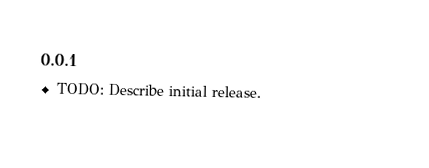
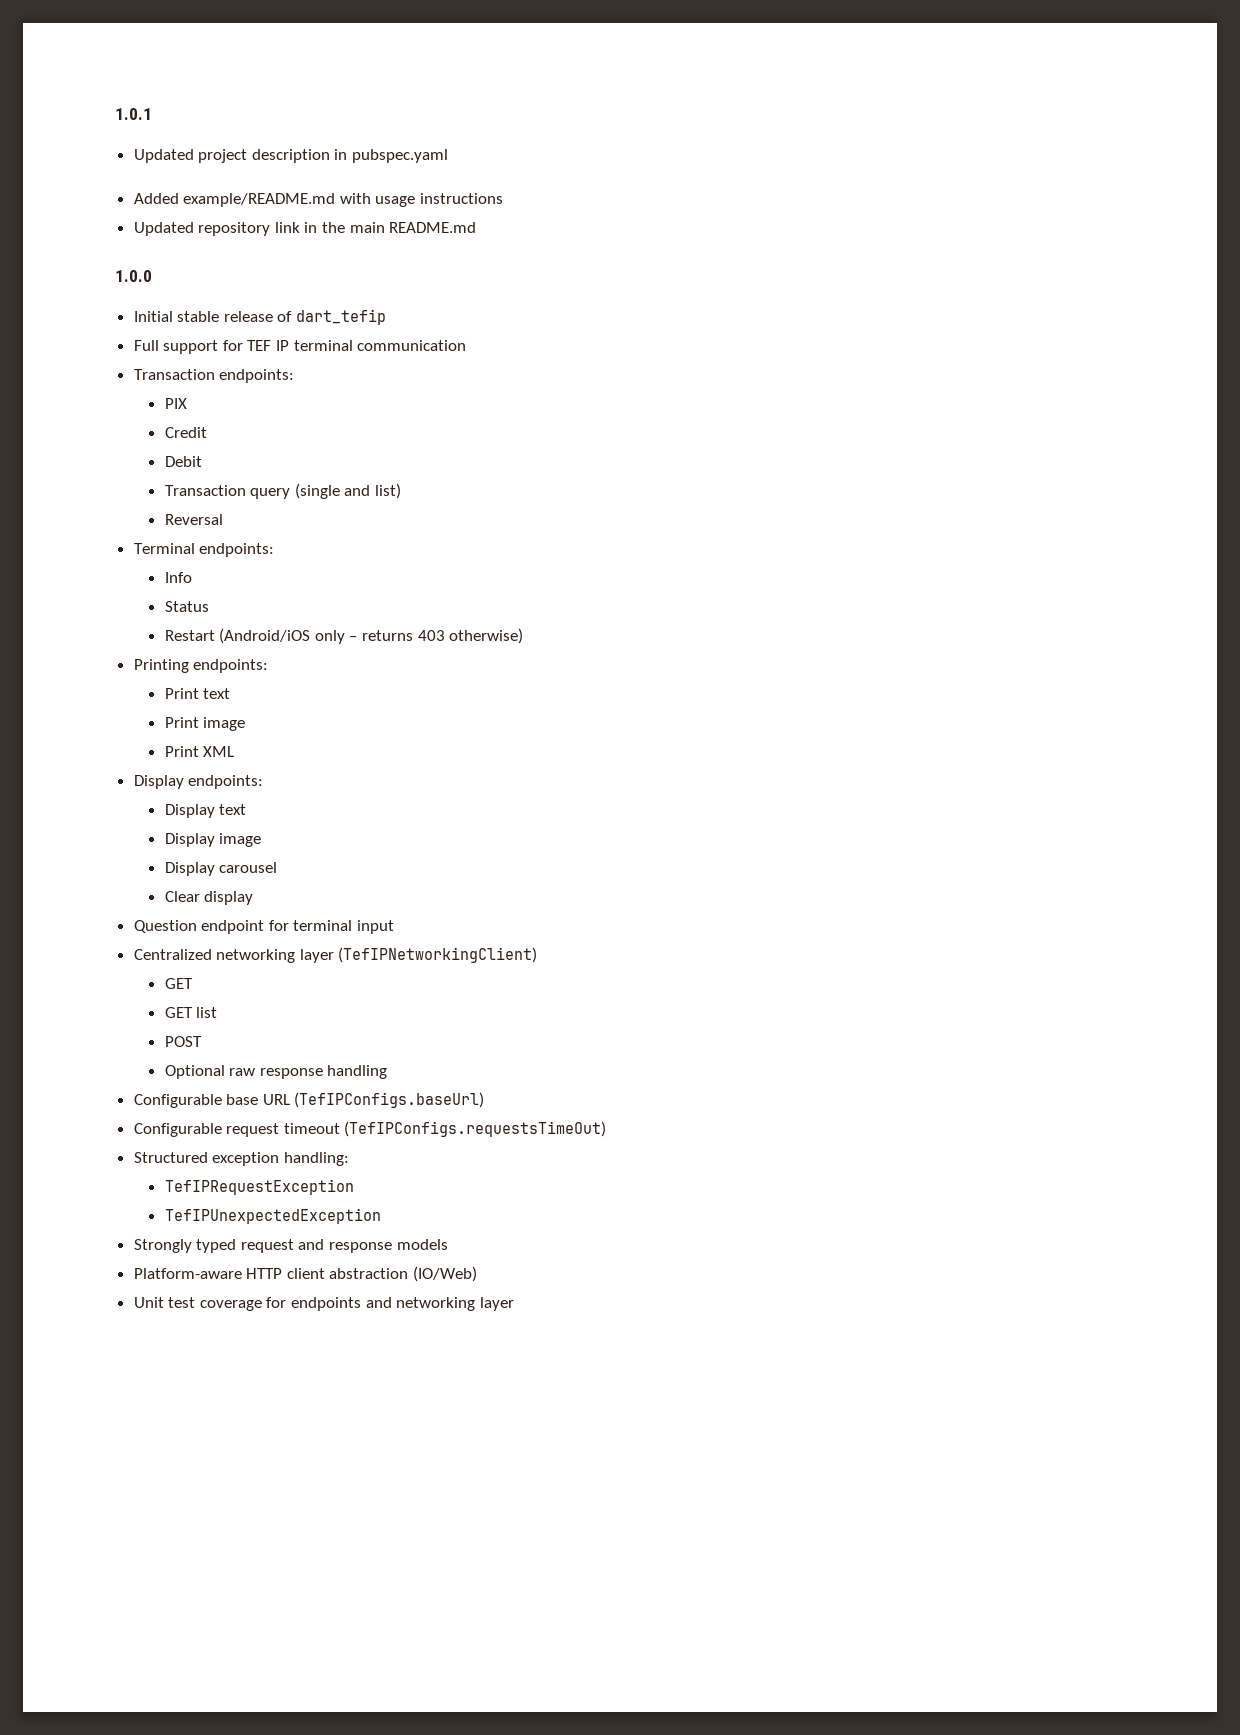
- 0.0.1
- TODO: Describe initial release.
+ 1.0.1
+ Updated project description in pubspec.yaml
+ Added example/README.md with usage instructions
+ Updated repository link in the main README.md
+ 1.0.0
+ Initial stable release of dart_tefip
+ Full support for TEF IP terminal communication
+ Transaction endpoints:
+ PIX
+ Credit
+ Debit
+ Transaction query (single and list)
+ Reversal
+ Terminal endpoints:
+ Info
+ Status
+ Restart (Android/iOS only – returns 403 otherwise)
+ Printing endpoints:
+ Print text
+ Print image
+ Print XML
+ Display endpoints:
+ Display text
+ Display image
+ Display carousel
+ Clear display
+ Question endpoint for terminal input
+ Centralized networking layer (TefIPNetworkingClient)
+ GET
+ GET list
+ POST
+ Optional raw response handling
+ Configurable base URL (TefIPConfigs.baseUrl)
+ Configurable request timeout (TefIPConfigs.requestsTimeOut)
+ Structured exception handling:
+ TefIPRequestException
+ TefIPUnexpectedException
+ Strongly typed request and response models
+ Platform-aware HTTP client abstraction (IO/Web)
+ Unit test coverage for endpoints and networking layer

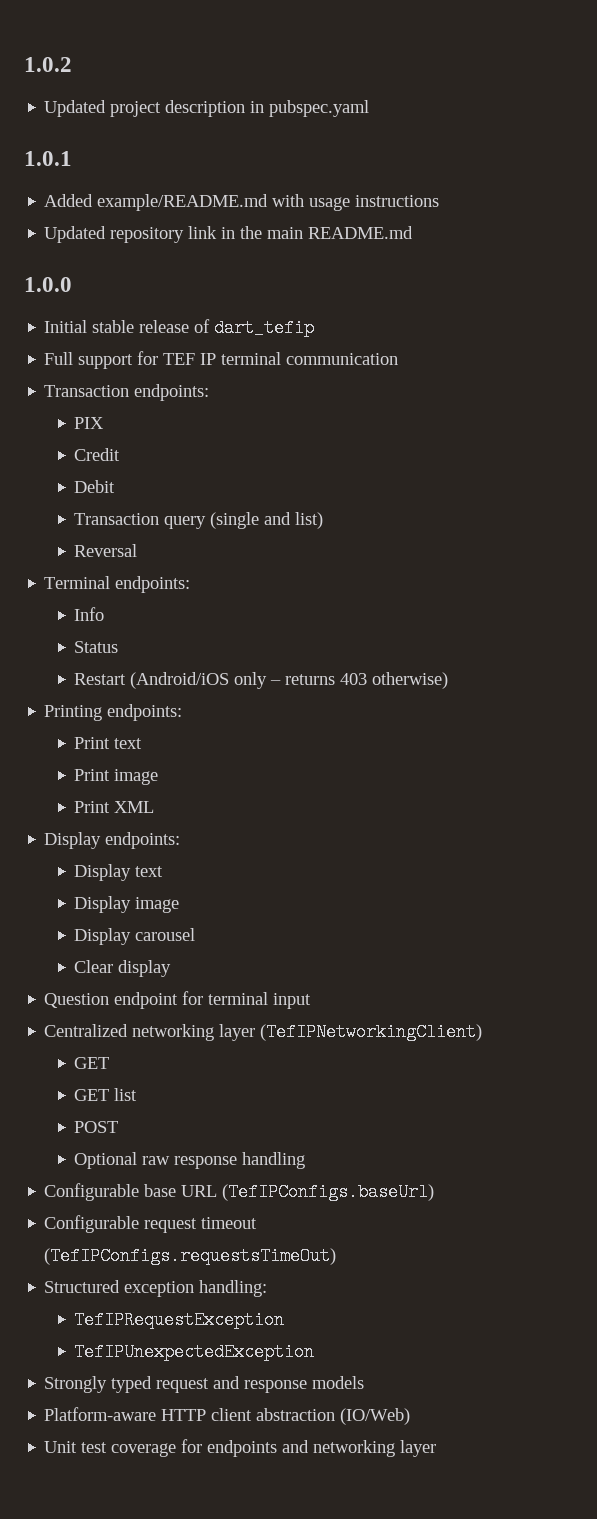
- 1.0.1
+ 1.0.2
+ 1.0.1

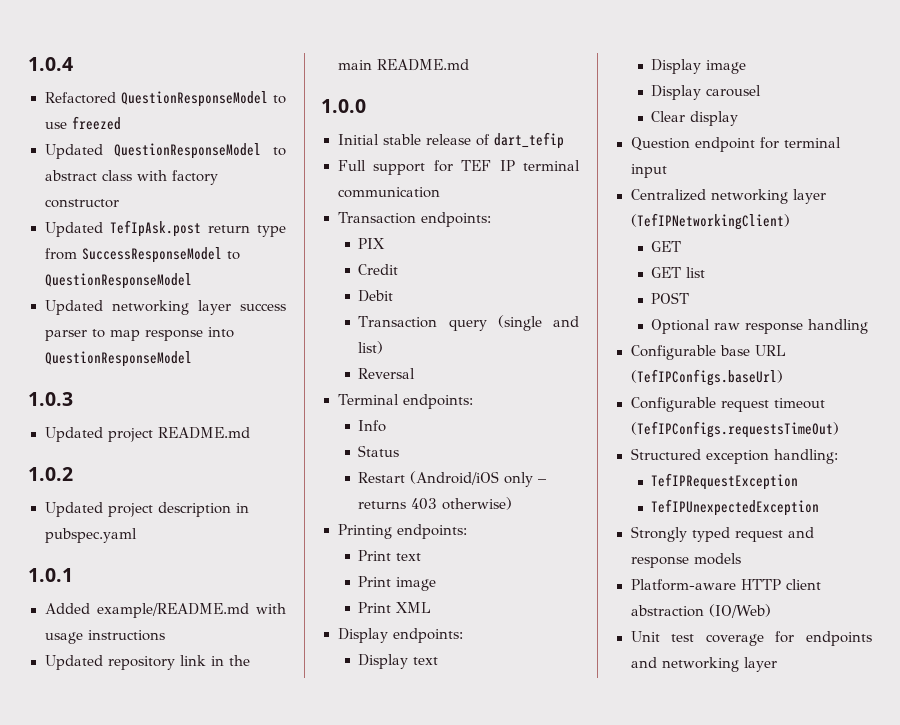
+ 1.0.4
+ Refactored QuestionResponseModel to use freezed
+ Updated QuestionResponseModel to abstract class with factory constructor
+ Updated TefIpAsk.post return type from SuccessResponseModel to QuestionResponseModel
+ Updated networking layer success parser to map response into QuestionResponseModel
+ 1.0.3
+ Updated project README.md

